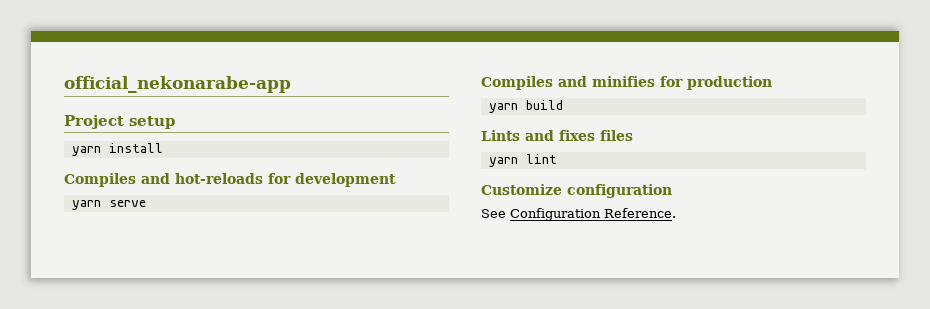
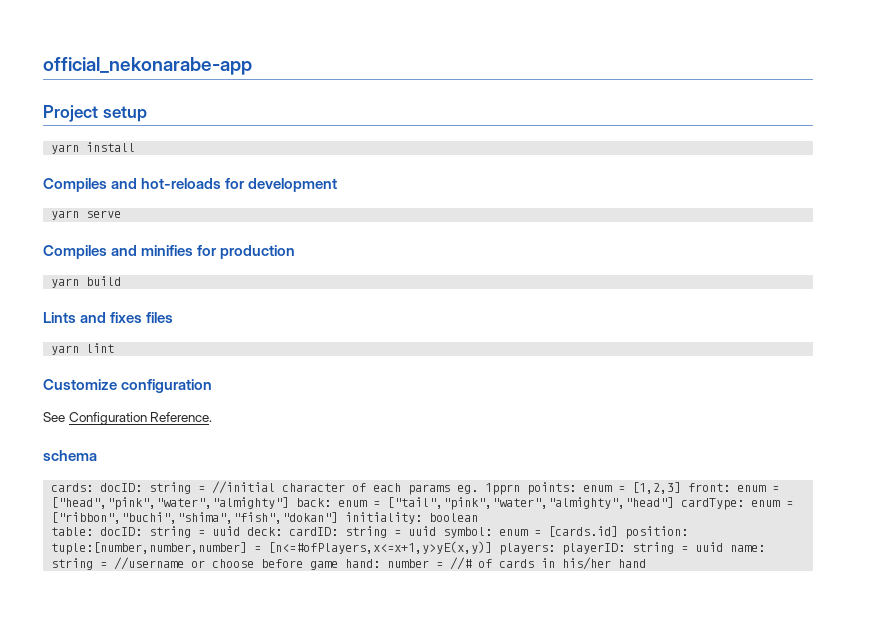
+ schema
+ cards: docID: string = //initial character of each params eg. 1pprn points: enum = [1,2,3] front: enum = ["head","pink","water","almighty"] back: enum = ["tail","pink","water","almighty","head"] cardType: enum = ["ribbon","buchi","shima","fish","dokan"] initiality: boolean
+ table: docID: string = uuid deck: cardID: string = uuid symbol: enum = [cards.id] position: tuple:[number,number,number] = [n<=#ofPlayers,x<=x+1,y>yE(x,y)] players: playerID: string = uuid name: string = //username or choose before game hand: number = //# of cards in his/her hand

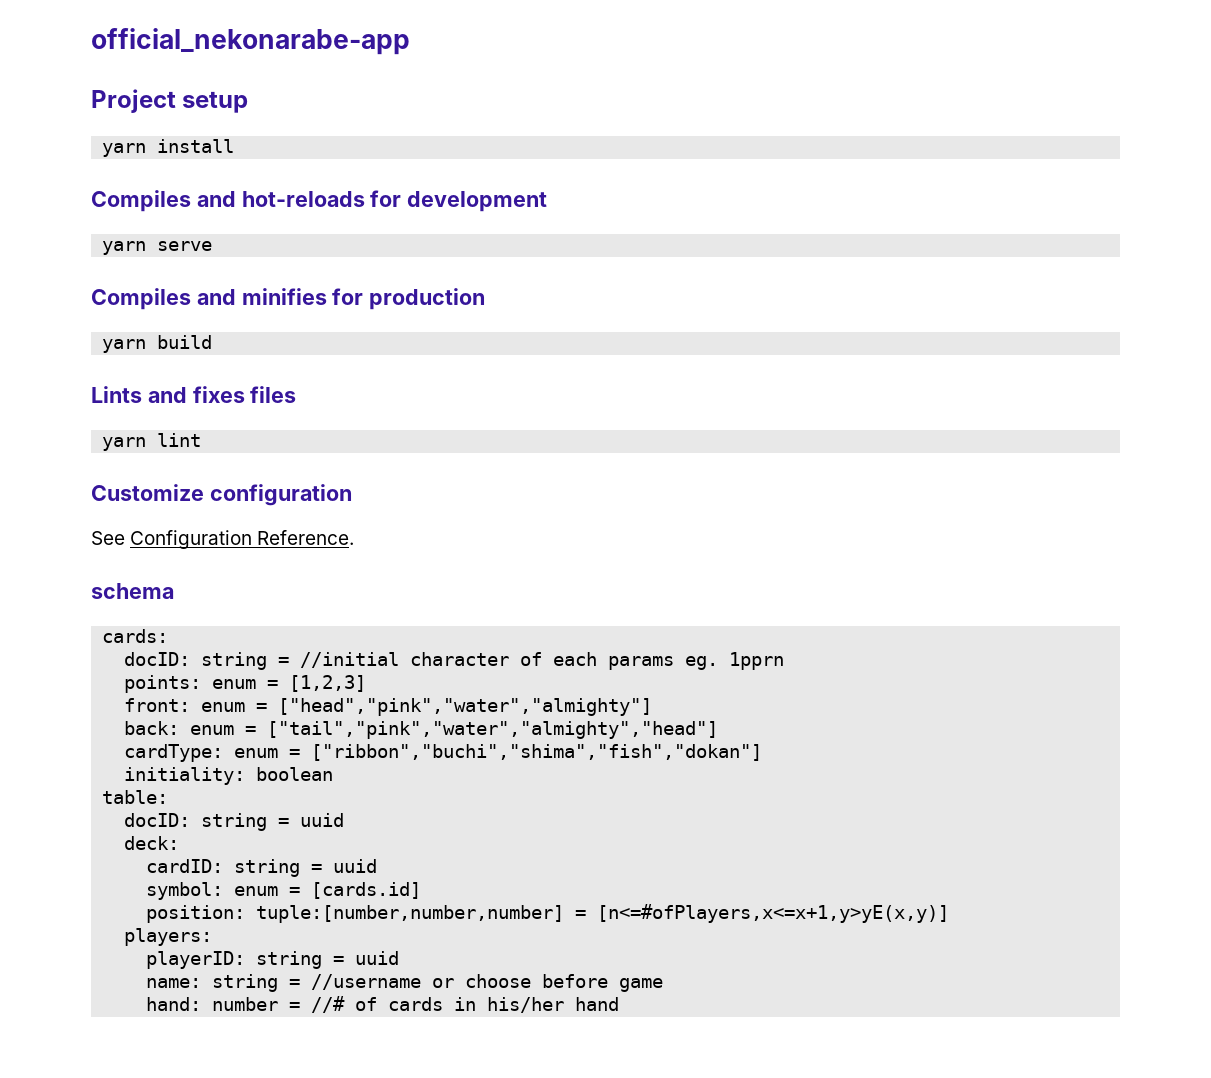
- cards: docID: string = //initial character of each params eg. 1pprn points: enum = [1,2,3] front: enum = ["head","pink","water","almighty"] back: enum = ["tail","pink","water","almighty","head"] cardType: enum = ["ribbon","buchi","shima","fish","dokan"] initiality: boolean
+ cards:
+ docID: string = //initial character of each params eg. 1pprn
+ points: enum = [1,2,3]
+ front: enum = ["head","pink","water","almighty"]
+ back: enum = ["tail","pink","water","almighty","head"]
+ cardType: enum = ["ribbon","buchi","shima","fish","dokan"]
+ initiality: boolean
- table: docID: string = uuid deck: cardID: string = uuid symbol: enum = [cards.id] position: tuple:[number,number,number] = [n<=#ofPlayers,x<=x+1,y>yE(x,y)] players: playerID: string = uuid name: string = //username or choose before game hand: number = //# of cards in his/her hand
+ table:
+ docID: string = uuid
+ deck:
+ cardID: string = uuid
+ symbol: enum = [cards.id]
+ position: tuple:[number,number,number] = [n<=#ofPlayers,x<=x+1,y>yE(x,y)]
+ players:
+ playerID: string = uuid
+ name: string = //username or choose before game
+ hand: number = //# of cards in his/her hand

